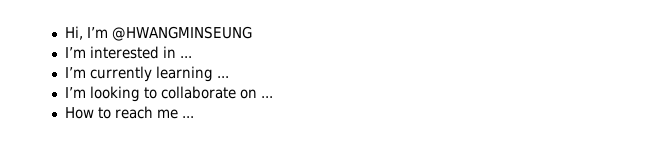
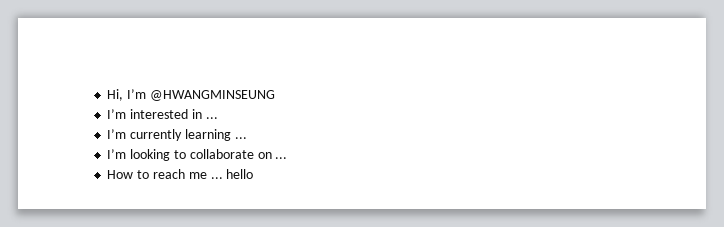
- How to reach me ...
+ How to reach me ... hello

